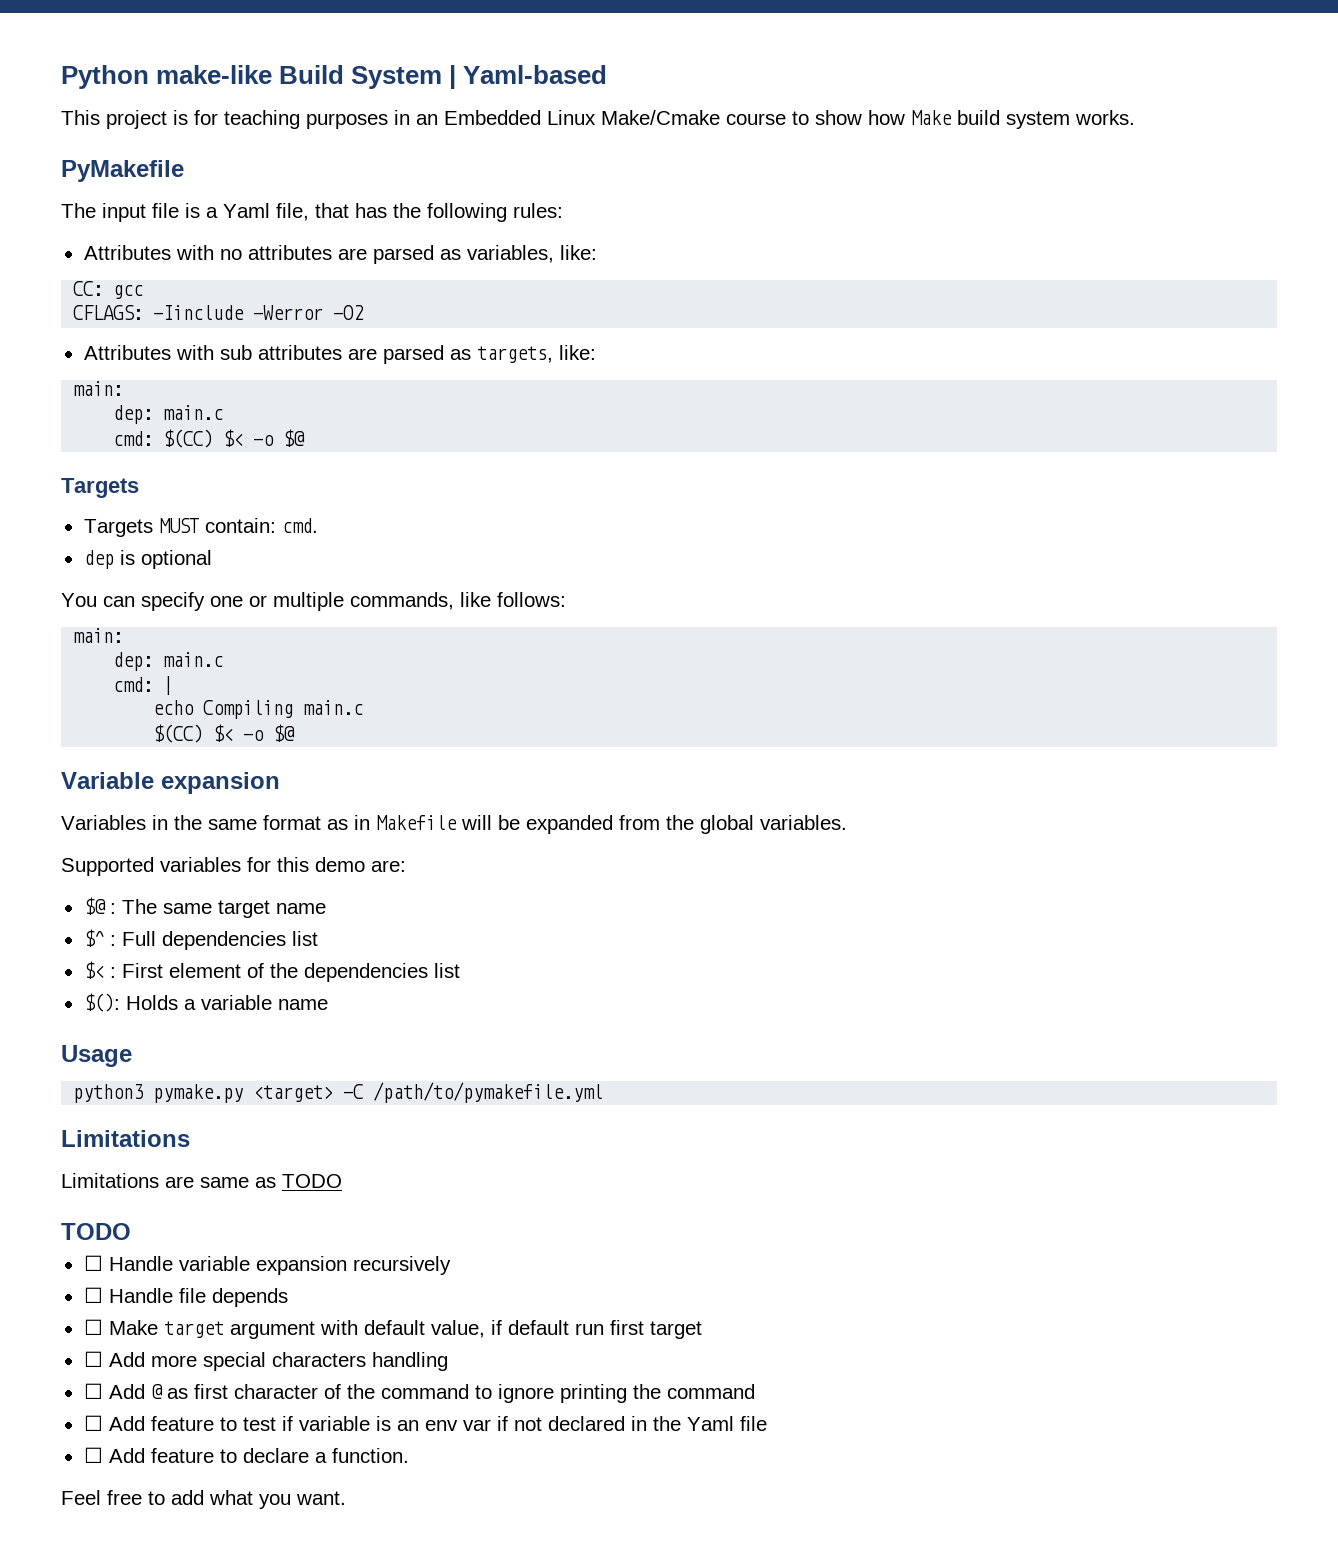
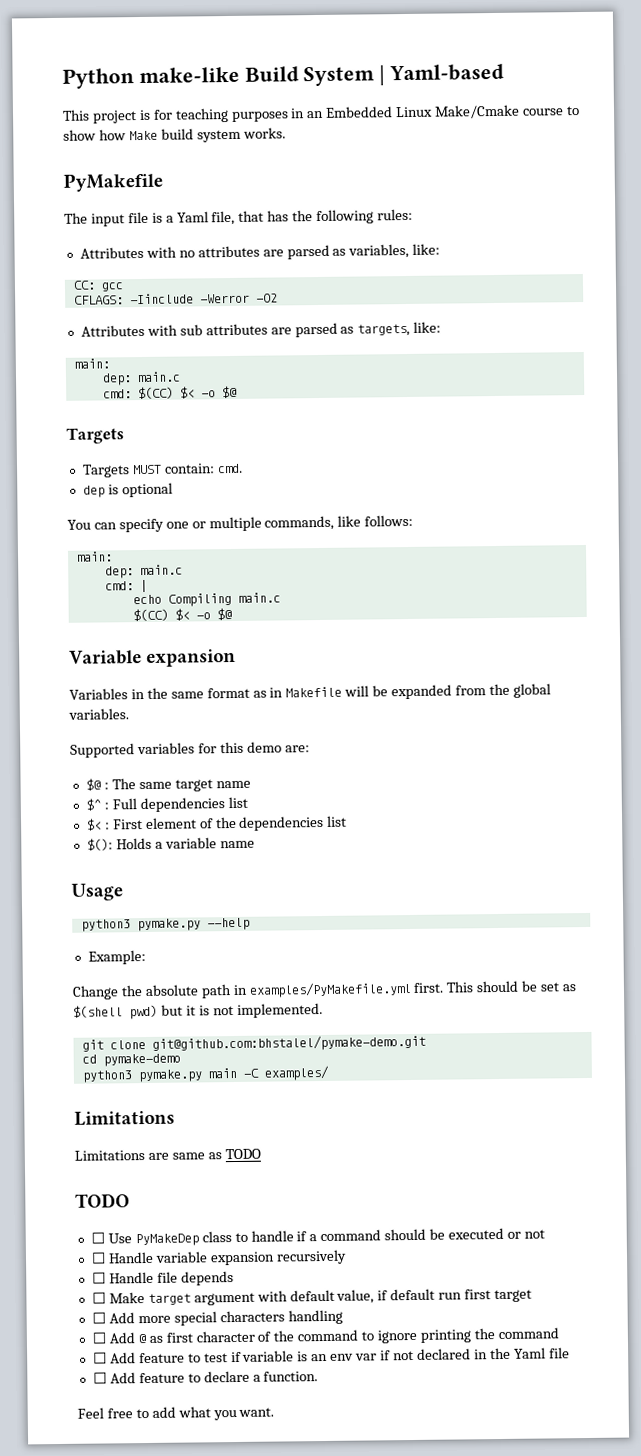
- python3 pymake.py <target> -C /path/to/pymakefile.yml
+ python3 pymake.py --help
+ Example:
+ Change the absolute path in examples/PyMakefile.yml first. This should be set as $(shell pwd) but it is not implemented.
+ git clone git@github.com:bhstalel/pymake-demo.git
+ cd pymake-demo
+ python3 pymake.py main -C examples/
+ ☐ Use PyMakeDep class to handle if a command should be executed or not

